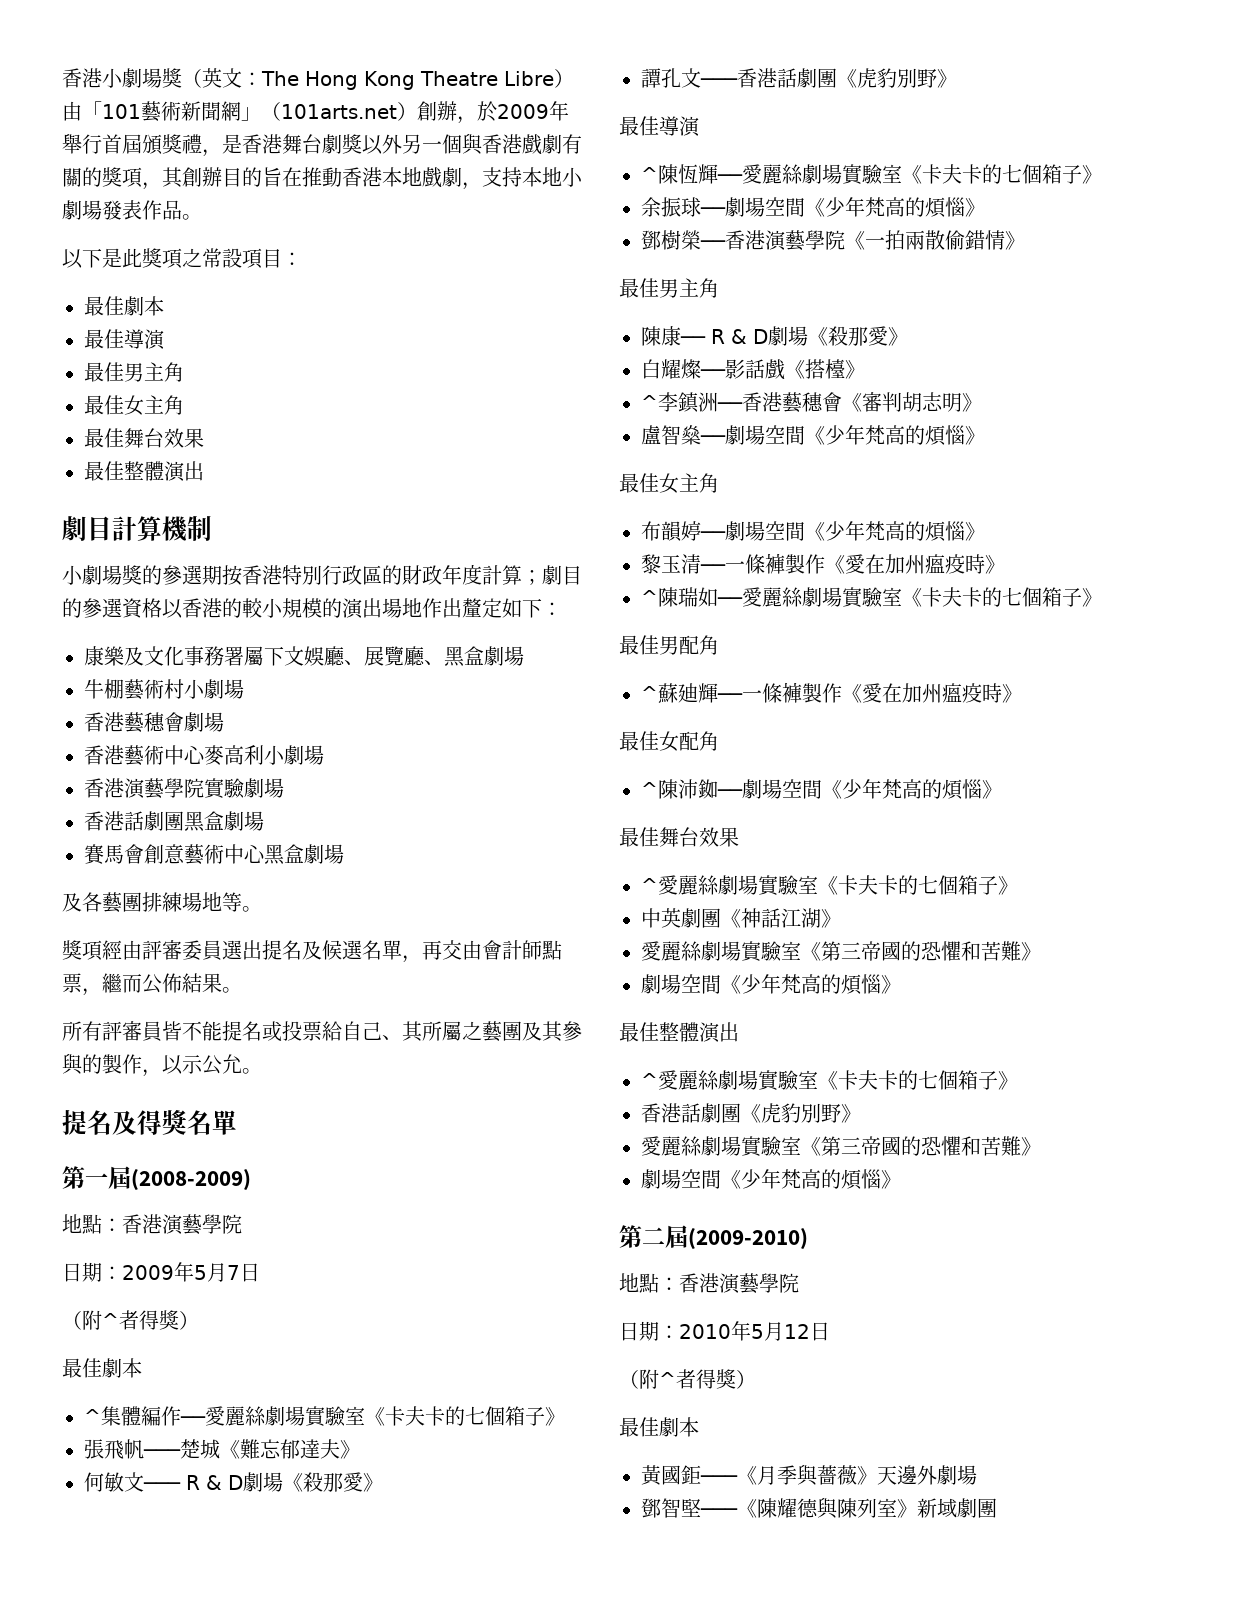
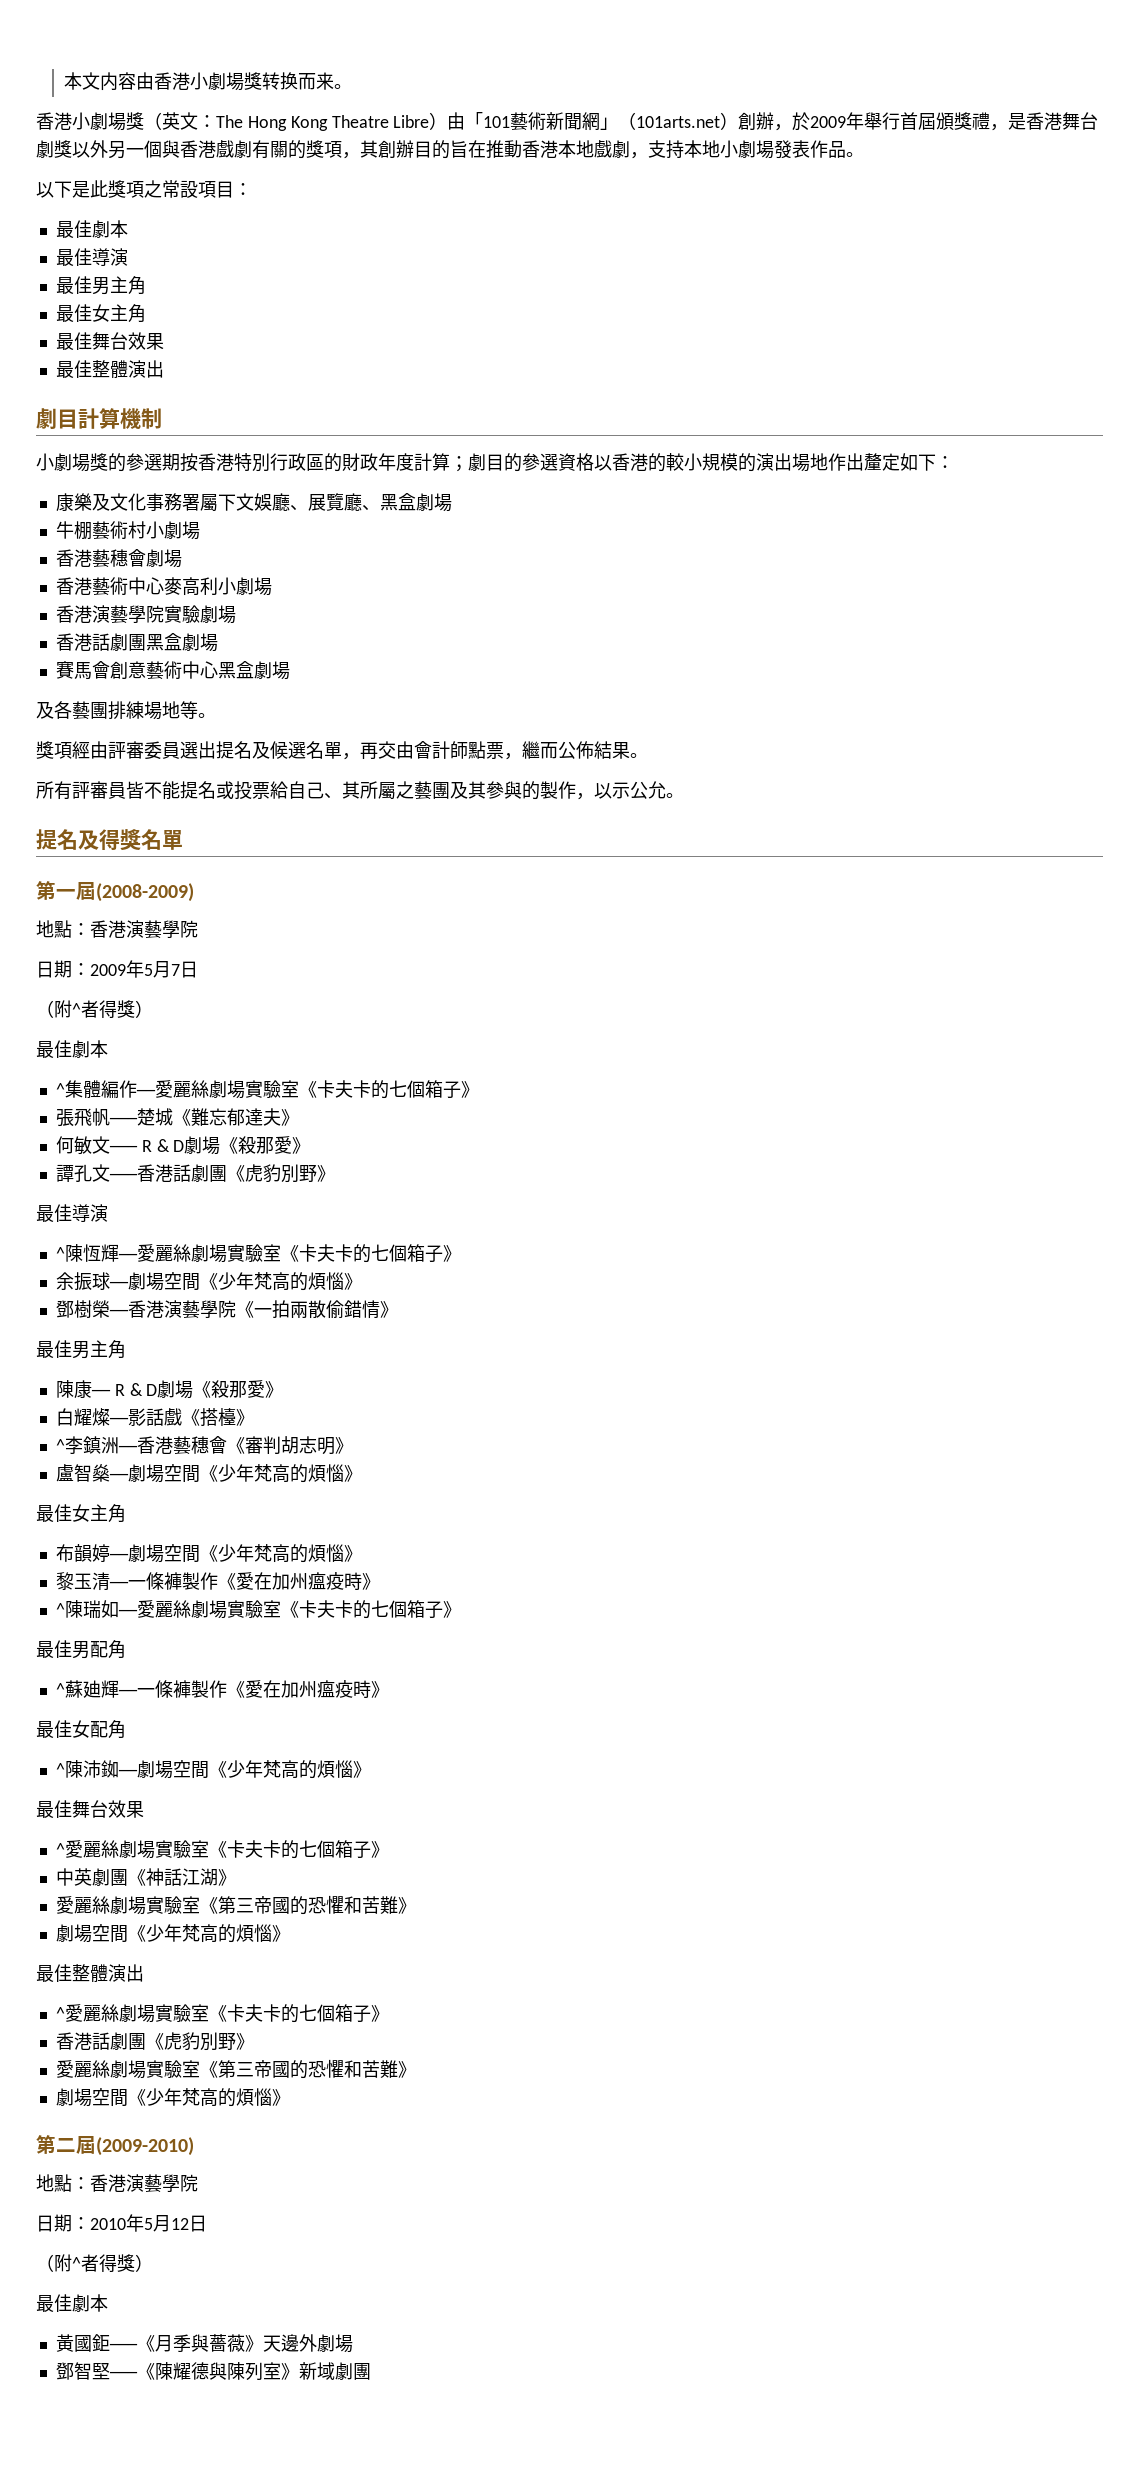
+ 本文内容由香港小劇場獎转换而来。

